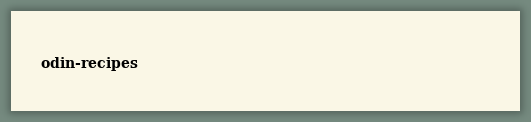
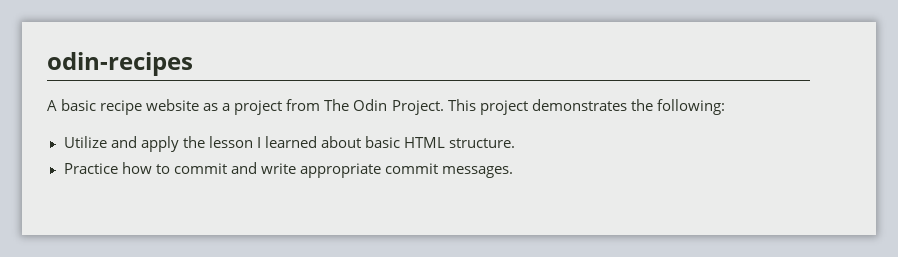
+ A basic recipe website as a project from The Odin Project. This project demonstrates the following:
+ Utilize and apply the lesson I learned about basic HTML structure.
+ Practice how to commit and write appropriate commit messages.

